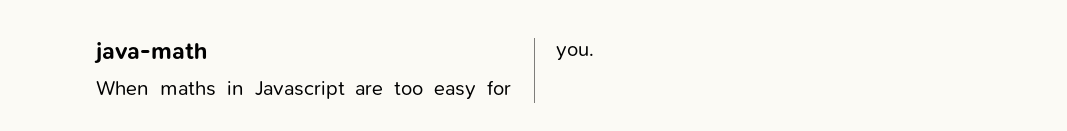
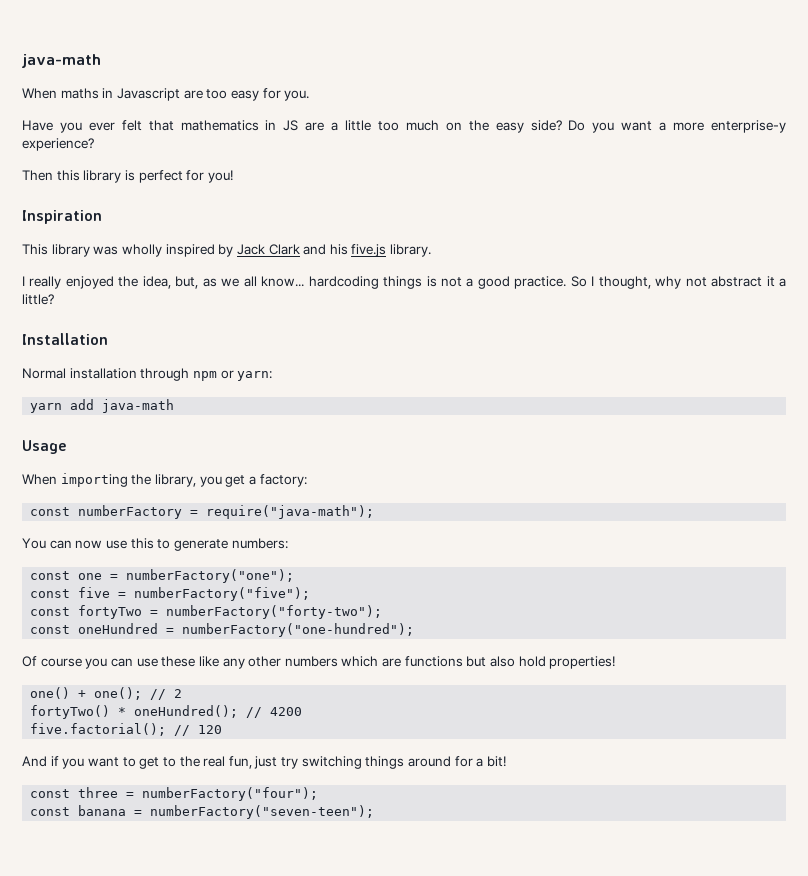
+ Have you ever felt that mathematics in JS are a little too much on the easy side? Do you want a more enterprise-y experience?
+ Then this library is perfect for you!
+ Inspiration
+ This library was wholly inspired by Jack Clark and his five.js library.
+ I really enjoyed the idea, but, as we all know... hardcoding things is not a good practice. So I thought, why not abstract it a little?
+ Installation
+ Normal installation through npm or yarn:
+ yarn add java-math
+ Usage
+ When importing the library, you get a factory:
+ const numberFactory = require("java-math");
+ You can now use this to generate numbers:
+ const one = numberFactory("one");
+ const five = numberFactory("five");
+ const fortyTwo = numberFactory("forty-two");
+ const oneHundred = numberFactory("one-hundred");
+ Of course you can use these like any other numbers which are functions but also hold properties!
+ one() + one(); // 2
+ fortyTwo() * oneHundred(); // 4200
+ five.factorial(); // 120
+ And if you want to get to the real fun, just try switching things around for a bit!
+ const three = numberFactory("four");
+ const banana = numberFactory("seven-teen");

